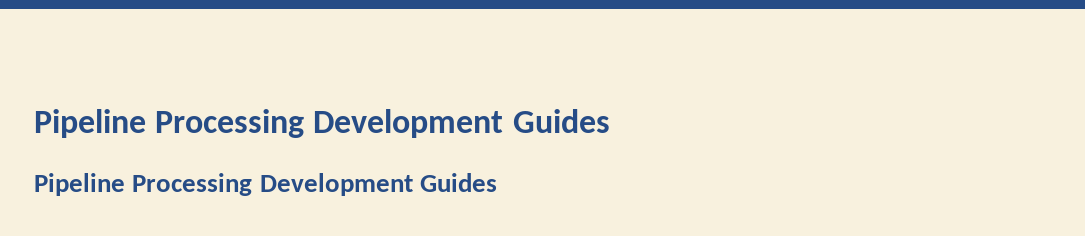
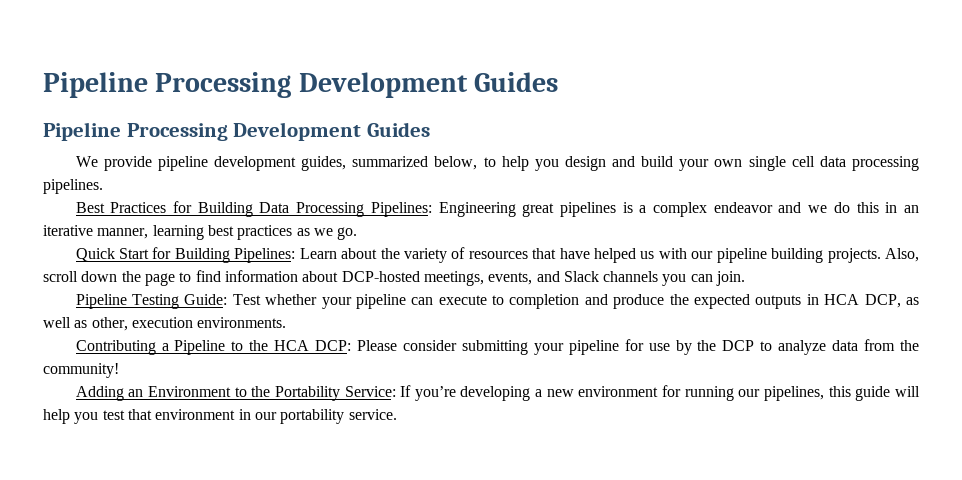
+ We provide pipeline development guides, summarized below, to help you design and build your own single cell data processing pipelines.
+ Best Practices for Building Data Processing Pipelines: Engineering great pipelines is a complex endeavor and we do this in an iterative manner, learning best practices as we go.
+ Quick Start for Building Pipelines: Learn about the variety of resources that have helped us with our pipeline building projects. Also, scroll down the page to find information about DCP-hosted meetings, events, and Slack channels you can join.
+ Pipeline Testing Guide: Test whether your pipeline can execute to completion and produce the expected outputs in HCA DCP, as well as other, execution environments.
+ Contributing a Pipeline to the HCA DCP: Please consider submitting your pipeline for use by the DCP to analyze data from the community!
+ Adding an Environment to the Portability Service: If you’re developing a new environment for running our pipelines, this guide will help you test that environment in our portability service.

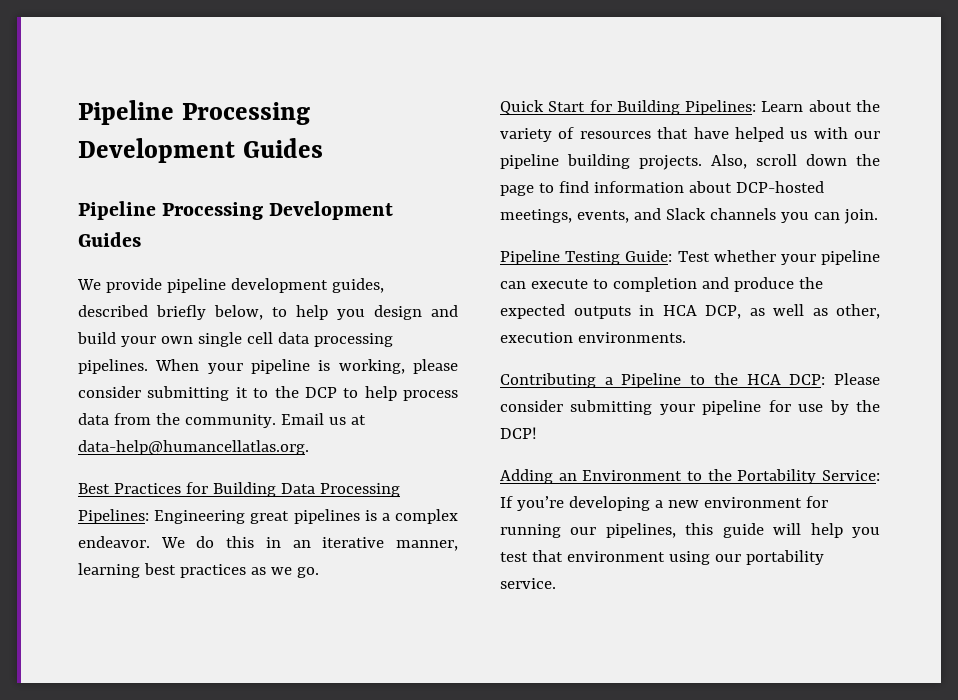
- We provide pipeline development guides, summarized below, to help you design and build your own single cell data processing pipelines.
+ We provide pipeline development guides, described briefly below, to help you design and build your own single cell data processing pipelines. When your pipeline is working, please consider submitting it to the DCP to help process data from the community. Email us at data-help@humancellatlas.org.
- Best Practices for Building Data Processing Pipelines: Engineering great pipelines is a complex endeavor and we do this in an iterative manner, learning best practices as we go.
+ Best Practices for Building Data Processing Pipelines: Engineering great pipelines is a complex endeavor. We do this in an iterative manner, learning best practices as we go.
- Contributing a Pipeline to the HCA DCP: Please consider submitting your pipeline for use by the DCP to analyze data from the community!
+ Contributing a Pipeline to the HCA DCP: Please consider submitting your pipeline for use by the DCP!
- Adding an Environment to the Portability Service: If you’re developing a new environment for running our pipelines, this guide will help you test that environment in our portability service.
+ Adding an Environment to the Portability Service: If you’re developing a new environment for running our pipelines, this guide will help you test that environment using our portability service.

